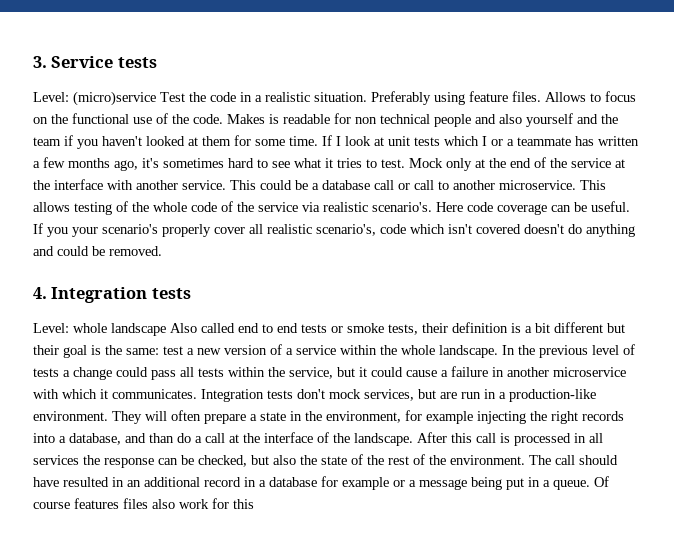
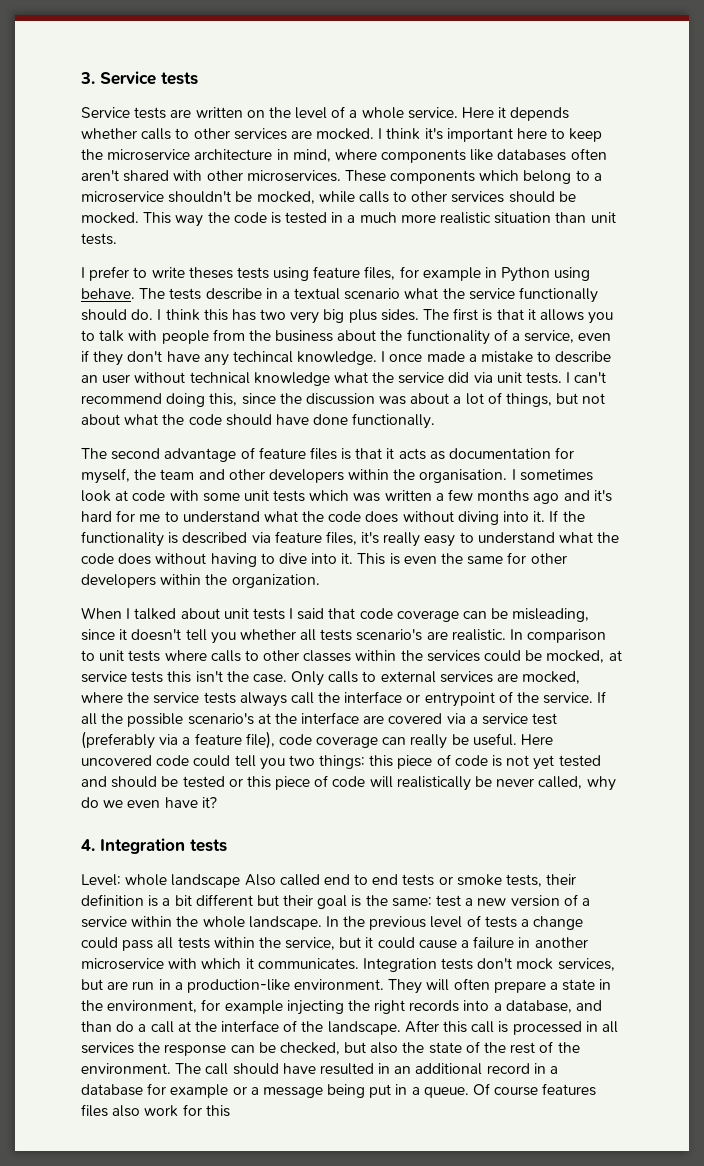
- Level: (micro)service Test the code in a realistic situation. Preferably using feature files. Allows to focus on the functional use of the code. Makes is readable for non technical people and also yourself and the team if you haven't looked at them for some time. If I look at unit tests which I or a teammate has written a few months ago, it's sometimes hard to see what it tries to test. Mock only at the end of the service at the interface with another service. This could be a database call or call to another microservice. This allows testing of the whole code of the service via realistic scenario's. Here code coverage can be useful. If you your scenario's properly cover all realistic scenario's, code which isn't covered doesn't do anything and could be removed.
+ Service tests are written on the level of a whole service. Here it depends whether calls to other services are mocked. I think it's important here to keep the microservice architecture in mind, where components like databases often aren't shared with other microservices. These components which belong to a microservice shouldn't be mocked, while calls to other services should be mocked. This way the code is tested in a much more realistic situation than unit tests.
+ I prefer to write theses tests using feature files, for example in Python using behave. The tests describe in a textual scenario what the service functionally should do. I think this has two very big plus sides. The first is that it allows you to talk with people from the business about the functionality of a service, even if they don't have any techincal knowledge. I once made a mistake to describe an user without technical knowledge what the service did via unit tests. I can't recommend doing this, since the discussion was about a lot of things, but not about what the code should have done functionally.
+ The second advantage of feature files is that it acts as documentation for myself, the team and other developers within the organisation. I sometimes look at code with some unit tests which was written a few months ago and it's hard for me to understand what the code does without diving into it. If the functionality is described via feature files, it's really easy to understand what the code does without having to dive into it. This is even the same for other developers within the organization.
+ When I talked about unit tests I said that code coverage can be misleading, since it doesn't tell you whether all tests scenario's are realistic. In comparison to unit tests where calls to other classes within the services could be mocked, at service tests this isn't the case. Only calls to external services are mocked, where the service tests always call the interface or entrypoint of the service. If all the possible scenario's at the interface are covered via a service test (preferably via a feature file), code coverage can really be useful. Here uncovered code could tell you two things: this piece of code is not yet tested and should be tested or this piece of code will realistically be never called, why do we even have it?

